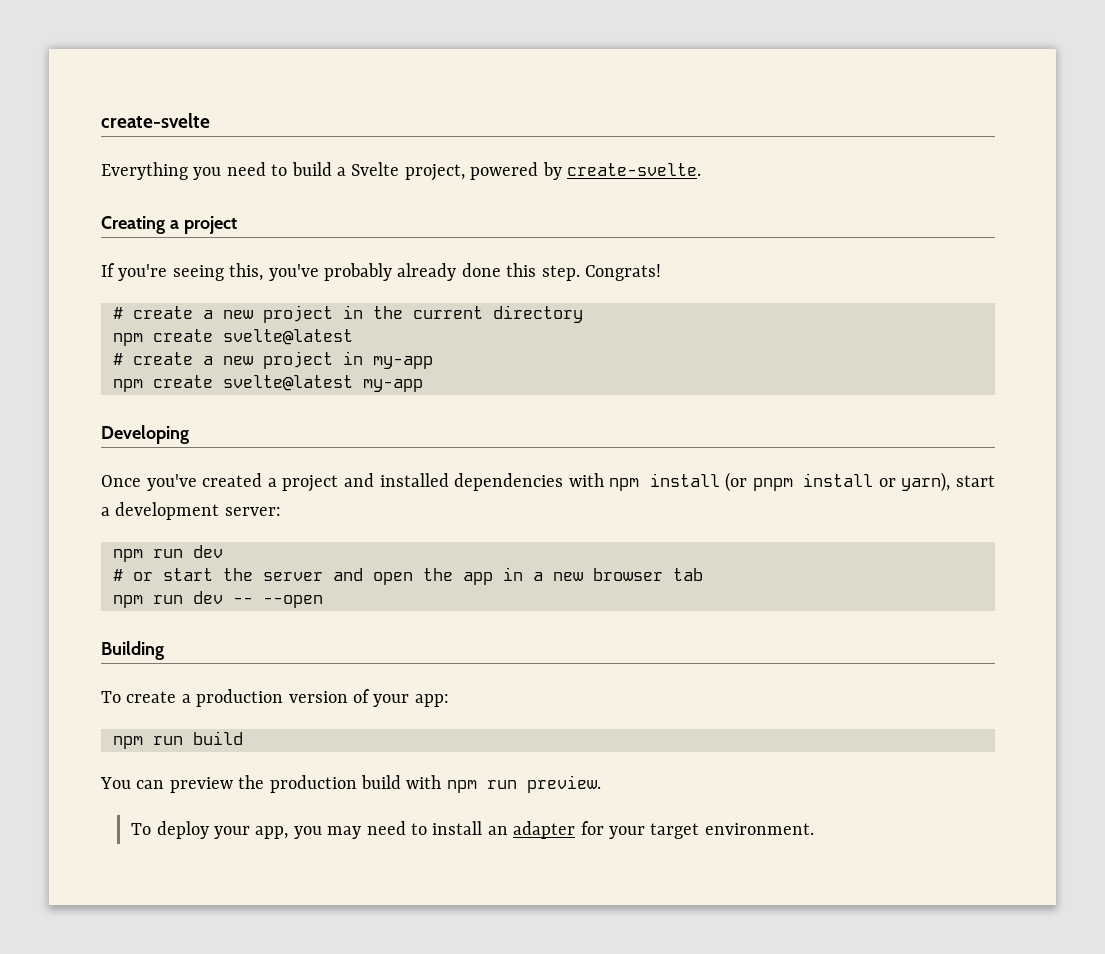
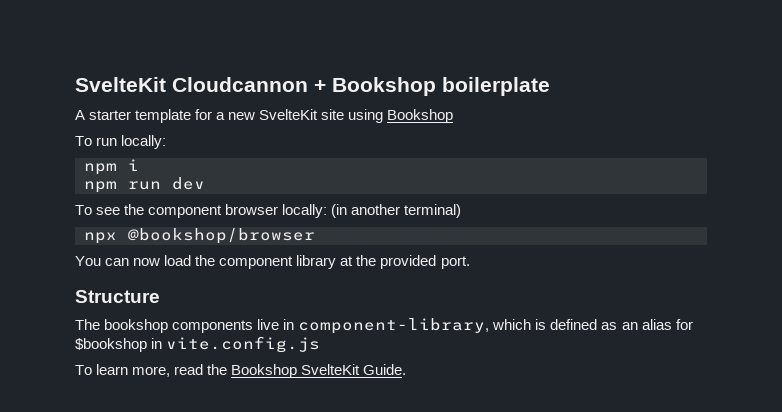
- create-svelte
- Everything you need to build a Svelte project, powered by create-svelte.
- Creating a project
- If you're seeing this, you've probably already done this step. Congrats!
- # create a new project in the current directory
- npm create svelte@latest
- # create a new project in my-app
- npm create svelte@latest my-app
- Developing
- Once you've created a project and installed dependencies with npm install (or pnpm install or yarn), start a development server:
+ SvelteKit Cloudcannon + Bookshop boilerplate
+ A starter template for a new SvelteKit site using Bookshop
+ To run locally:
+ npm i
  npm run dev
- # or start the server and open the app in a new browser tab
- npm run dev -- --open
- Building
- To create a production version of your app:
- npm run build
- You can preview the production build with npm run preview.
- To deploy your app, you may need to install an adapter for your target environment.
+ To see the component browser locally: (in another terminal)
+ npx @bookshop/browser
+ You can now load the component library at the provided port.
+ Structure
+ The bookshop components live in component-library, which is defined as an alias for $bookshop in vite.config.js
+ To learn more, read the Bookshop SvelteKit Guide.

